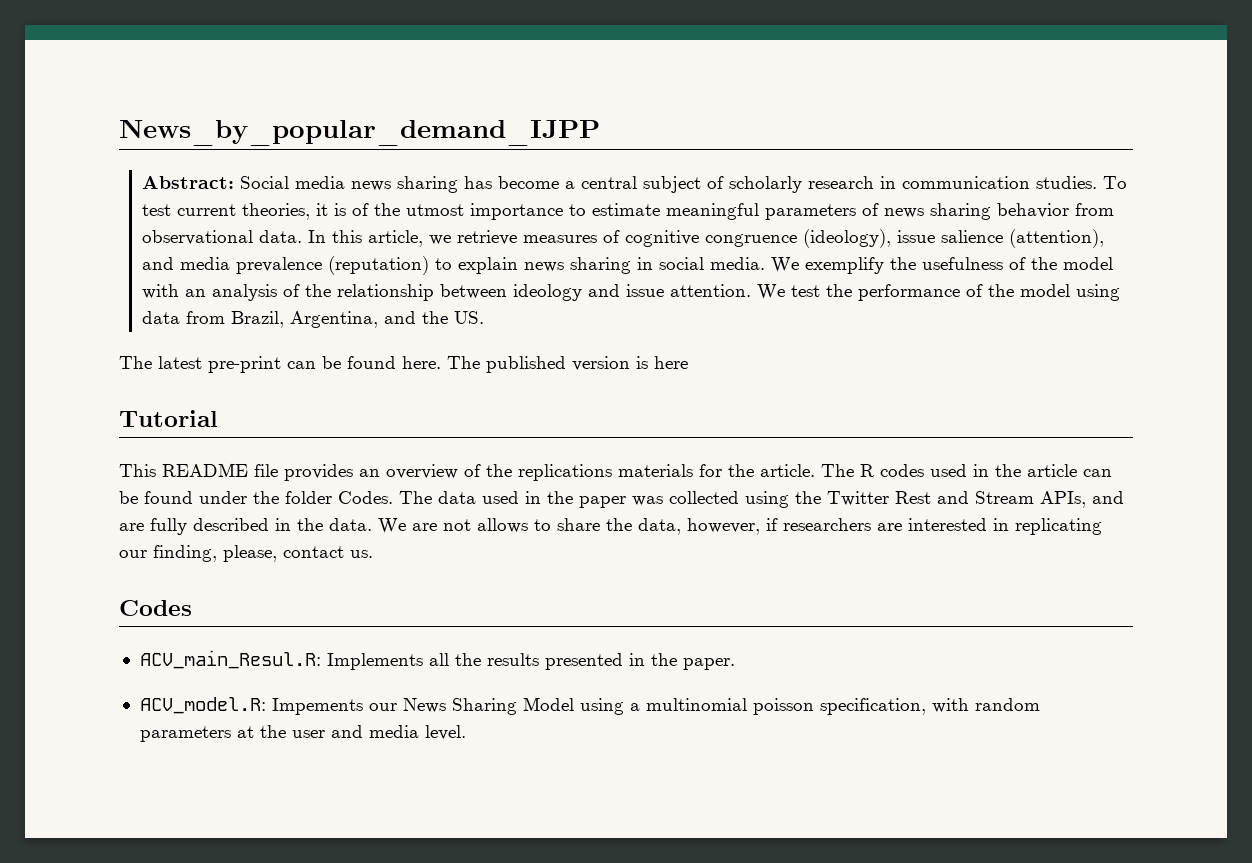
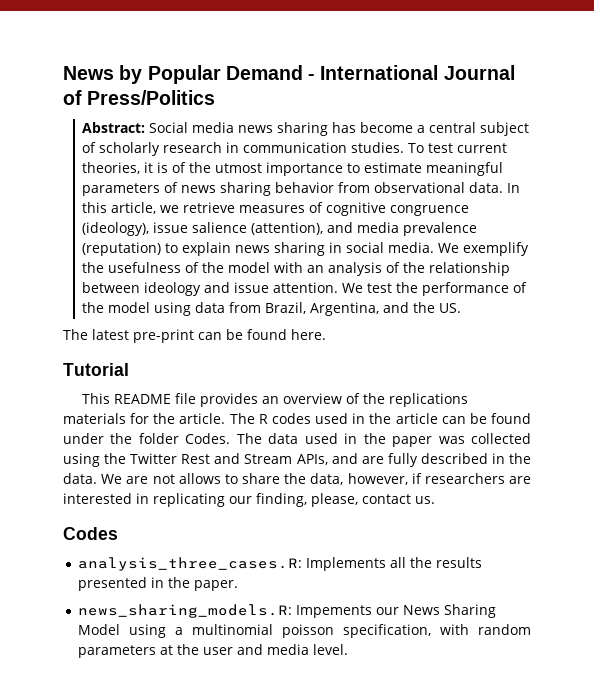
- News_by_popular_demand_IJPP
+ News by Popular Demand - International Journal of Press/Politics
- The published version is here
- ACV_main_Resul.R: Implements all the results presented in the paper.
+ analysis_three_cases.R: Implements all the results presented in the paper.
- ACV_model.R: Impements our News Sharing Model using a multinomial poisson specification, with random parameters at the user and media level.
+ news_sharing_models.R: Impements our News Sharing Model using a multinomial poisson specification, with random parameters at the user and media level.

